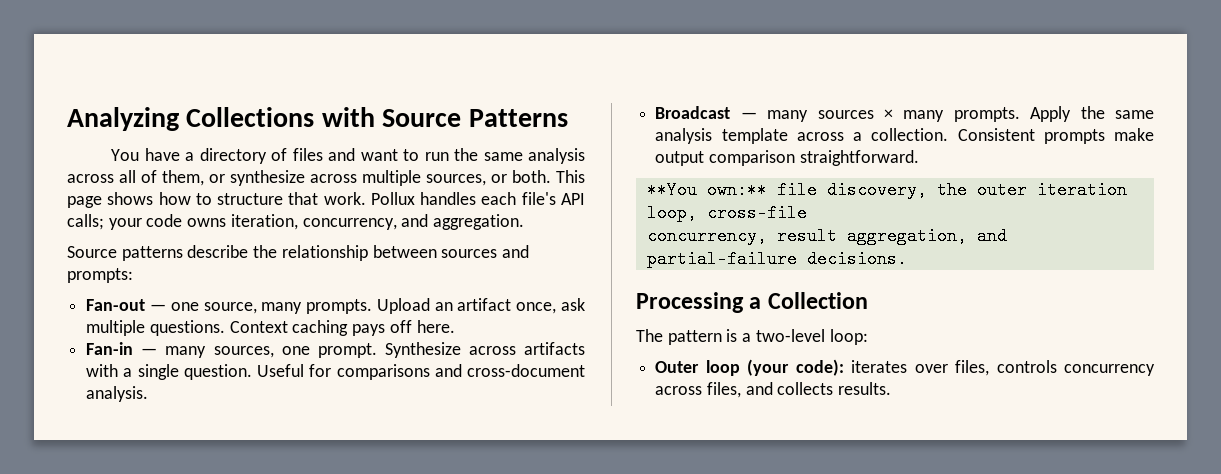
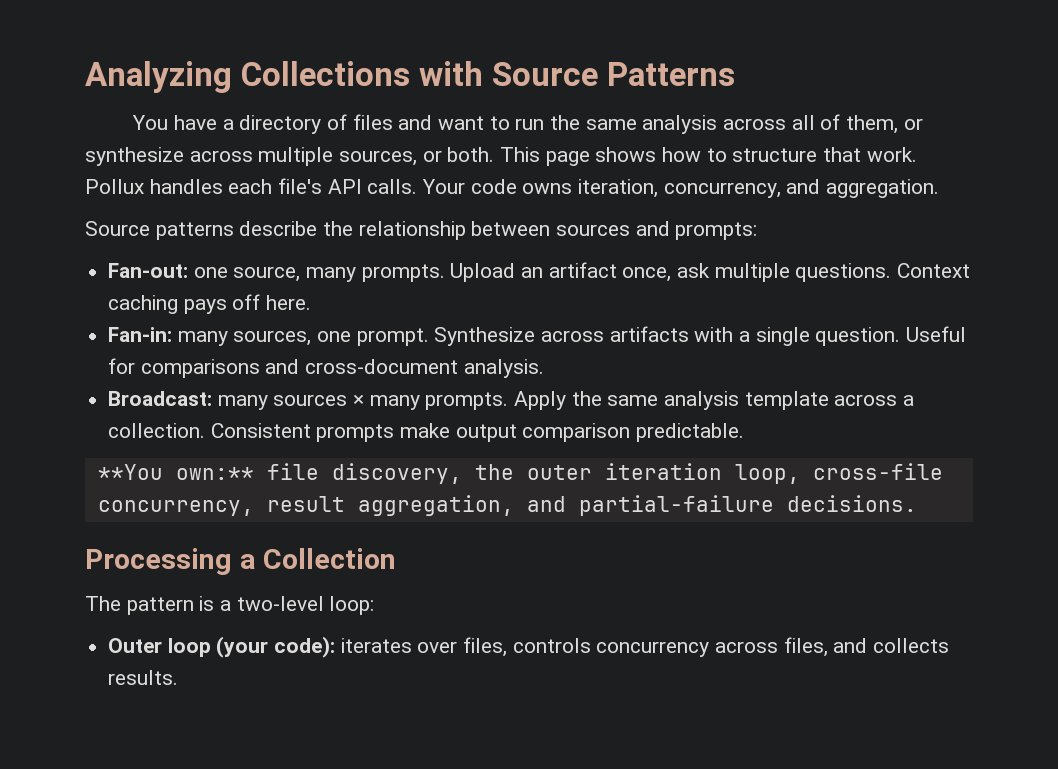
- Pollux handles each file's API calls; your code owns iteration, concurrency, and aggregation.
+ Pollux handles each file's API calls. Your code owns iteration, concurrency, and aggregation.
- Fan-out — one source, many prompts.
+ Fan-out: one source, many prompts.
- Fan-in — many sources, one prompt.
+ Fan-in: many sources, one prompt.
- Broadcast — many sources × many prompts.
+ Broadcast: many sources × many prompts.
- Consistent prompts make output comparison straightforward.
+ Consistent prompts make output comparison predictable.

